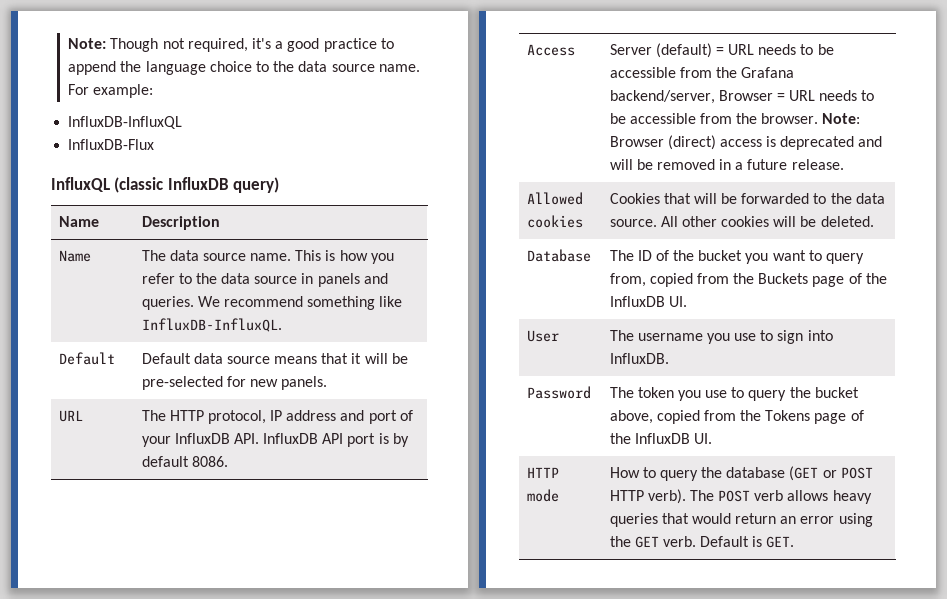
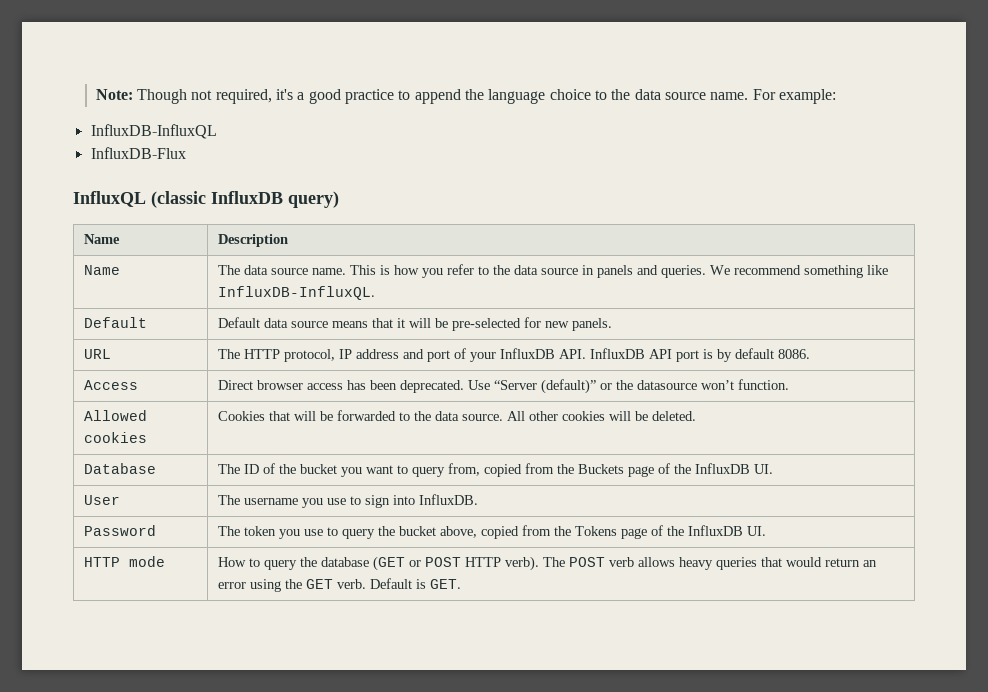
- Access | Server (default) = URL needs to be accessible from the Grafana backend/server, Browser = URL needs to be accessible from the browser. Note: Browser (direct) access is deprecated and will be removed in a future release.
+ Access | Direct browser access has been deprecated. Use “Server (default)” or the datasource won’t function.

